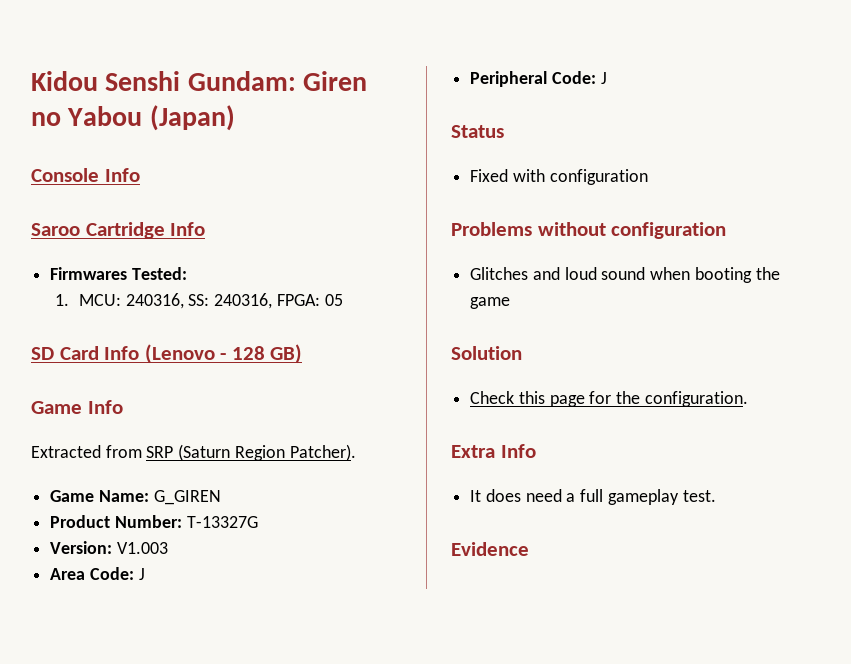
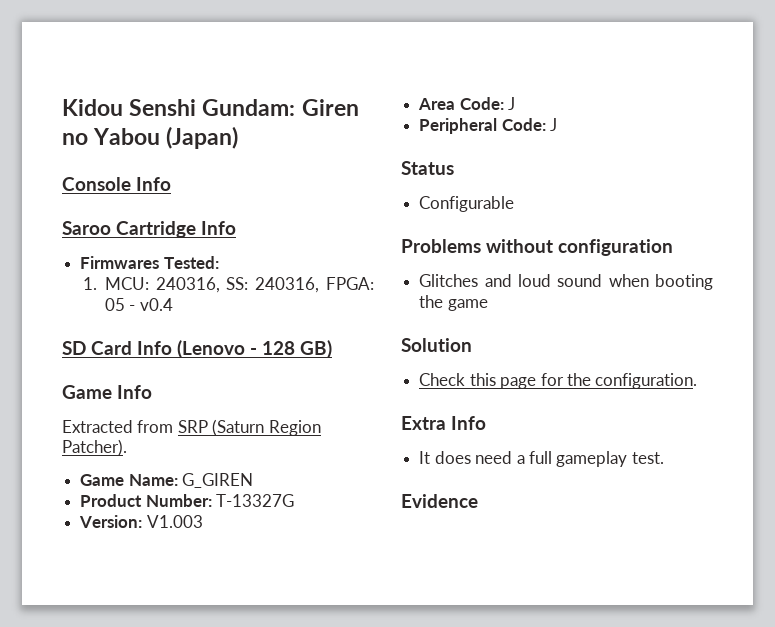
- 1. MCU: 240316, SS: 240316, FPGA: 05
+ 1. MCU: 240316, SS: 240316, FPGA: 05 - v0.4
- Fixed with configuration
+ Configurable

